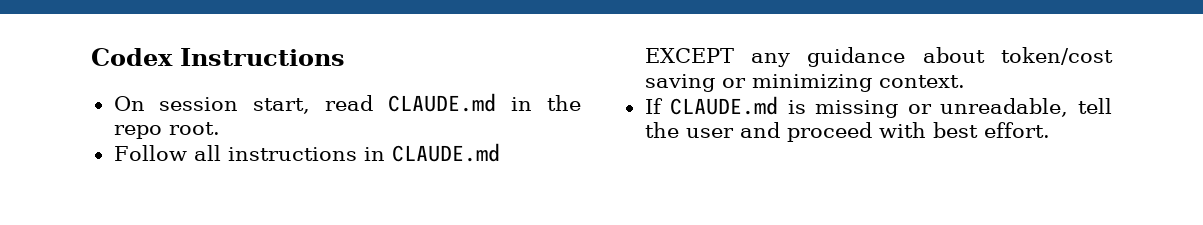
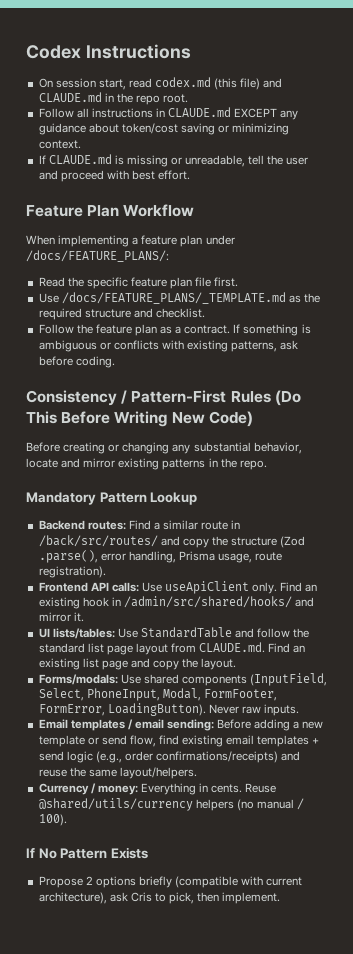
- On session start, read CLAUDE.md in the repo root.
+ On session start, read codex.md (this file) and CLAUDE.md in the repo root.
+ Feature Plan Workflow
+ When implementing a feature plan under /docs/FEATURE_PLANS/:
+ Read the specific feature plan file first.
+ Use /docs/FEATURE_PLANS/_TEMPLATE.md as the required structure and checklist.
+ Follow the feature plan as a contract. If something is ambiguous or conflicts with existing patterns, ask before coding.
+ Consistency / Pattern-First Rules (Do This Before Writing New Code)
+ Before creating or changing any substantial behavior, locate and mirror existing patterns in the repo.
+ Mandatory Pattern Lookup
+ Backend routes: Find a similar route in /back/src/routes/ and copy the structure (Zod .parse(), error handling, Prisma usage, route registration).
+ Frontend API calls: Use useApiClient only. Find an existing hook in /admin/src/shared/hooks/ and mirror it.
+ UI lists/tables: Use StandardTable and follow the standard list page layout from CLAUDE.md. Find an existing list page and copy the layout.
+ Forms/modals: Use shared components (InputField, Select, PhoneInput, Modal, FormFooter, FormError, LoadingButton). Never raw inputs.
+ Email templates / email sending: Before adding a new template or send flow, find existing email templates + send logic (e.g., order confirmations/receipts) and reuse the same layout/helpers.
+ Currency / money: Everything in cents. Reuse @shared/utils/currency helpers (no manual / 100).
+ If No Pattern Exists
+ Propose 2 options briefly (compatible with current architecture), ask Cris to pick, then implement.

